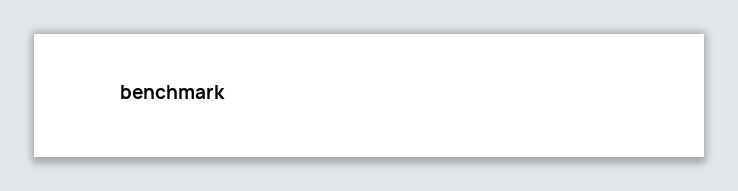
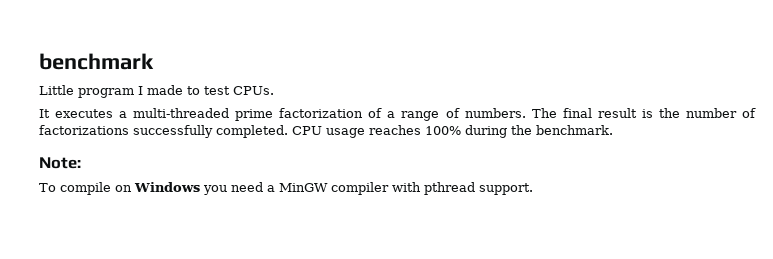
+ Little program I made to test CPUs.
+ It executes a multi-threaded prime factorization of a range of numbers. The final result is the number of factorizations successfully completed. CPU usage reaches 100% during the benchmark.
+ Note:
+ To compile on Windows you need a MinGW compiler with pthread support.

